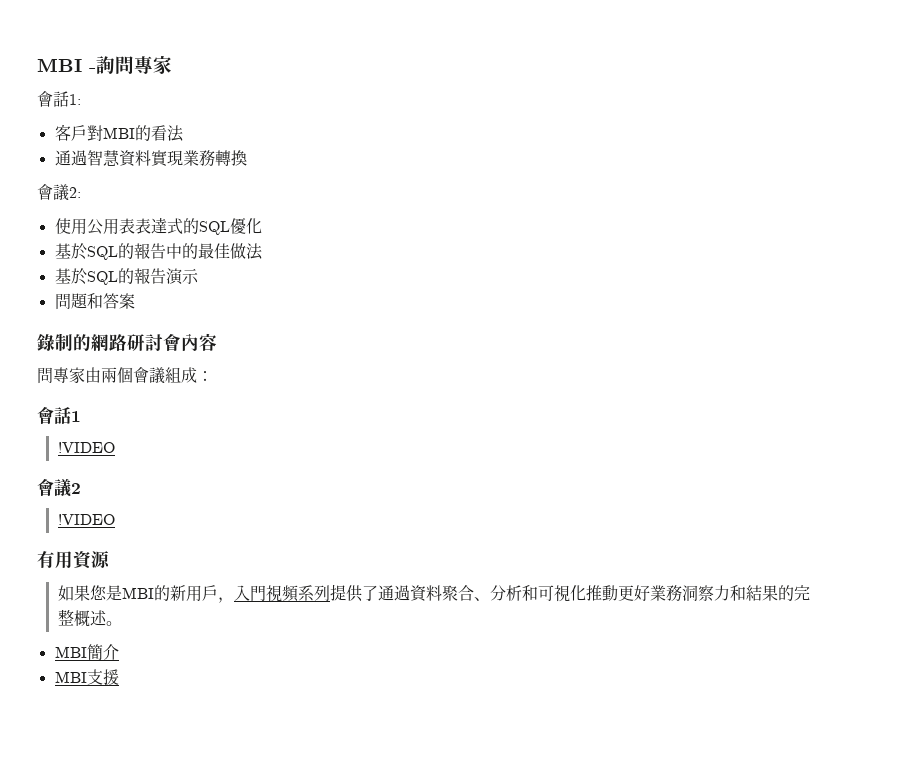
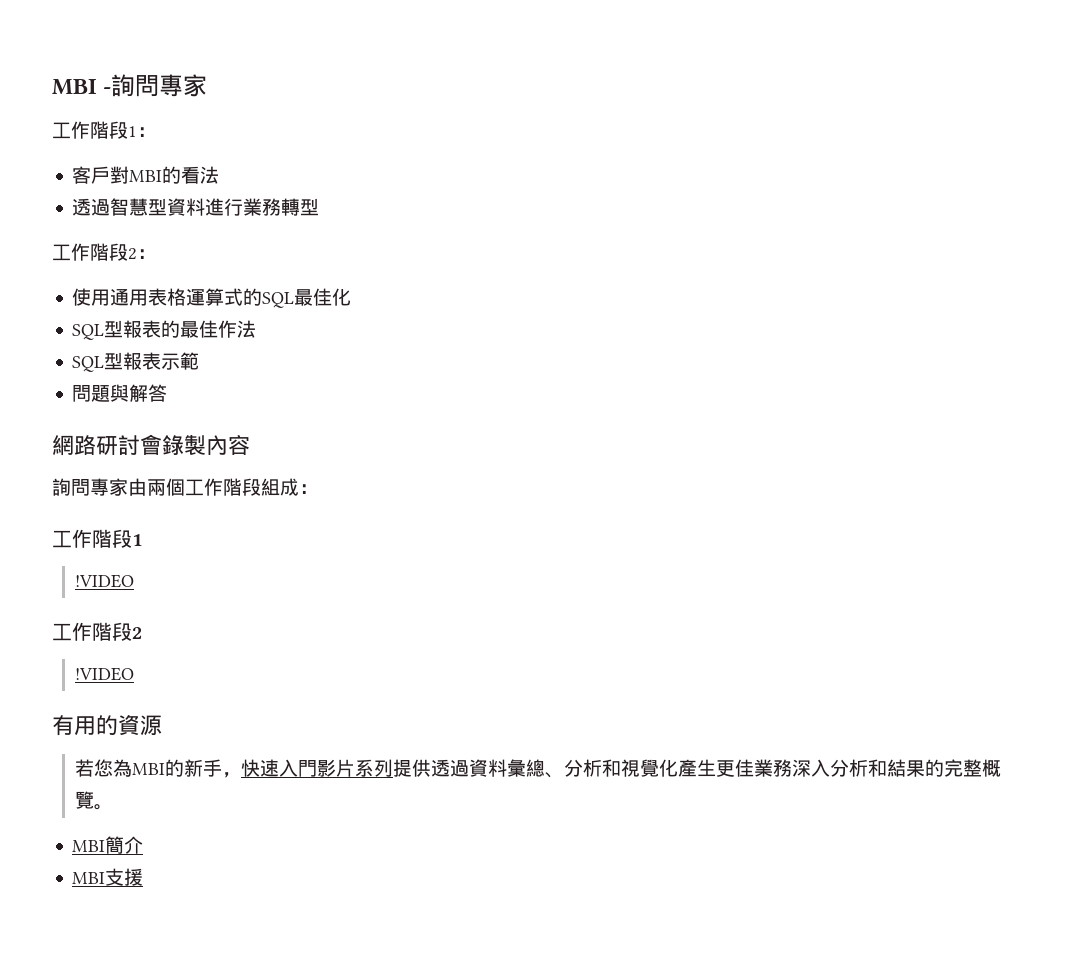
- 會話1:
+ 工作階段1：
- 通過智慧資料實現業務轉換
- 會議2:
- 使用公用表表達式的SQL優化
+ 透過智慧型資料進行業務轉型
+ 工作階段2：
+ 使用通用表格運算式的SQL最佳化
- 基於SQL的報告中的最佳做法
- 基於SQL的報告演示
+ SQL型報表的最佳作法
+ SQL型報表示範
- 問題和答案
- 錄制的網路研討會內容
+ 問題與解答
+ 網路研討會錄製內容
- 問專家由兩個會議組成：
- 會話1
+ 詢問專家由兩個工作階段組成：
+ 工作階段1
  !VIDEO
- 會議2
+ 工作階段2
- 有用資源
+ 有用的資源
- 如果您是MBI的新用戶，入門視頻系列提供了通過資料聚合、分析和可視化推動更好業務洞察力和結果的完整概述。
+ 若您為MBI的新手，快速入門影片系列提供透過資料彙總、分析和視覺化產生更佳業務深入分析和結果的完整概覽。

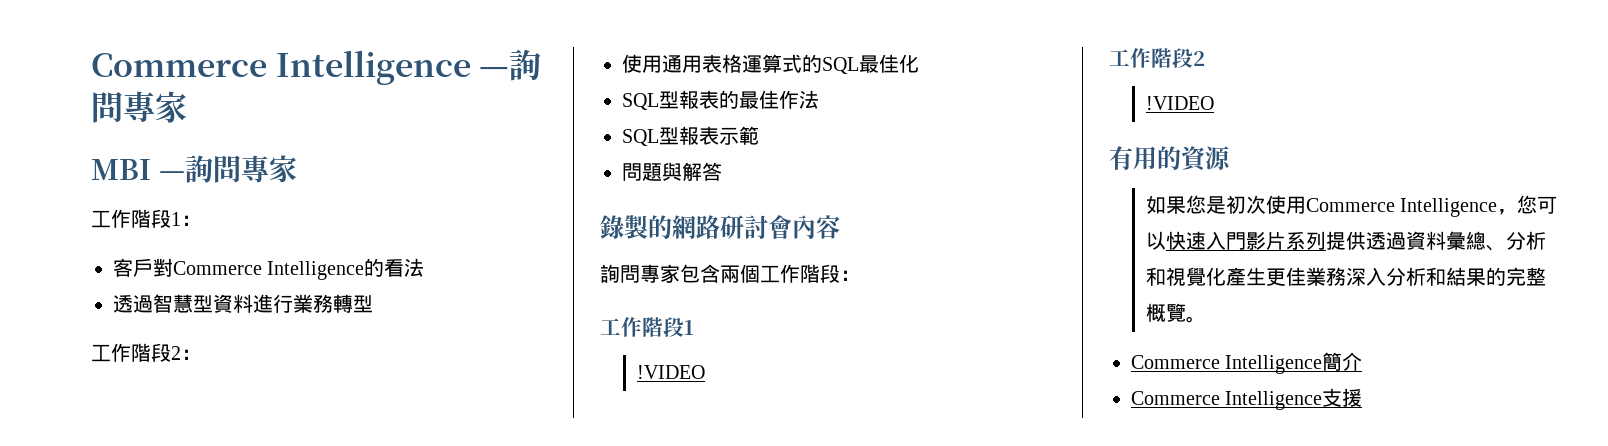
- MBI -詢問專家
+ Commerce Intelligence —詢問專家
+ MBI —詢問專家
- 客戶對MBI的看法
+ 客戶對Commerce Intelligence的看法
- 網路研討會錄製內容
+ 錄製的網路研討會內容
- 詢問專家由兩個工作階段組成：
+ 詢問專家包含兩個工作階段：
- 若您為MBI的新手，快速入門影片系列提供透過資料彙總、分析和視覺化產生更佳業務深入分析和結果的完整概覽。
+ 如果您是初次使用Commerce Intelligence，您可以快速入門影片系列提供透過資料彙總、分析和視覺化產生更佳業務深入分析和結果的完整概覽。
- MBI簡介
+ Commerce Intelligence簡介
- MBI支援
+ Commerce Intelligence支援

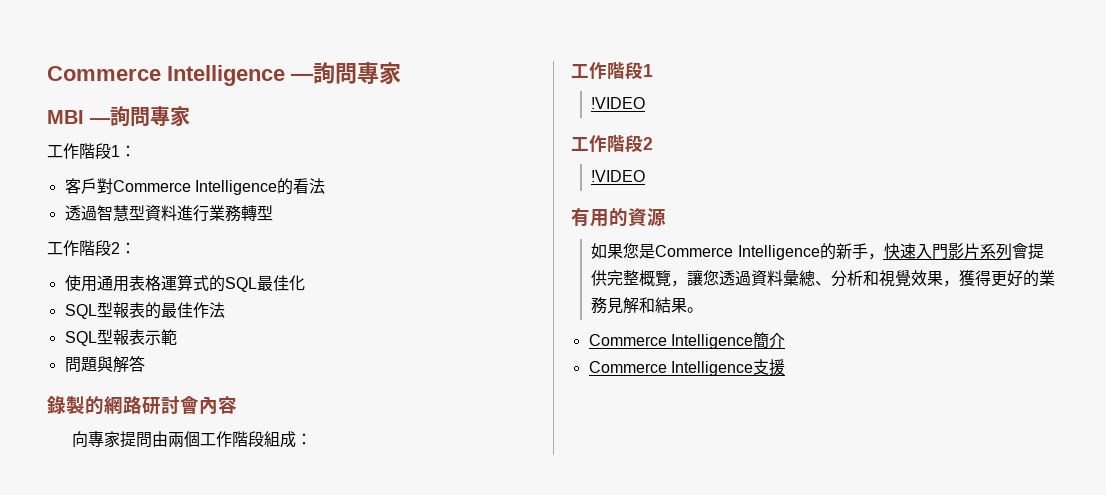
- 詢問專家包含兩個工作階段：
+ 向專家提問由兩個工作階段組成：
- 如果您是初次使用Commerce Intelligence，您可以快速入門影片系列提供透過資料彙總、分析和視覺化產生更佳業務深入分析和結果的完整概覽。
+ 如果您是Commerce Intelligence的新手，快速入門影片系列會提供完整概覽，讓您透過資料彙總、分析和視覺效果，獲得更好的業務見解和結果。

